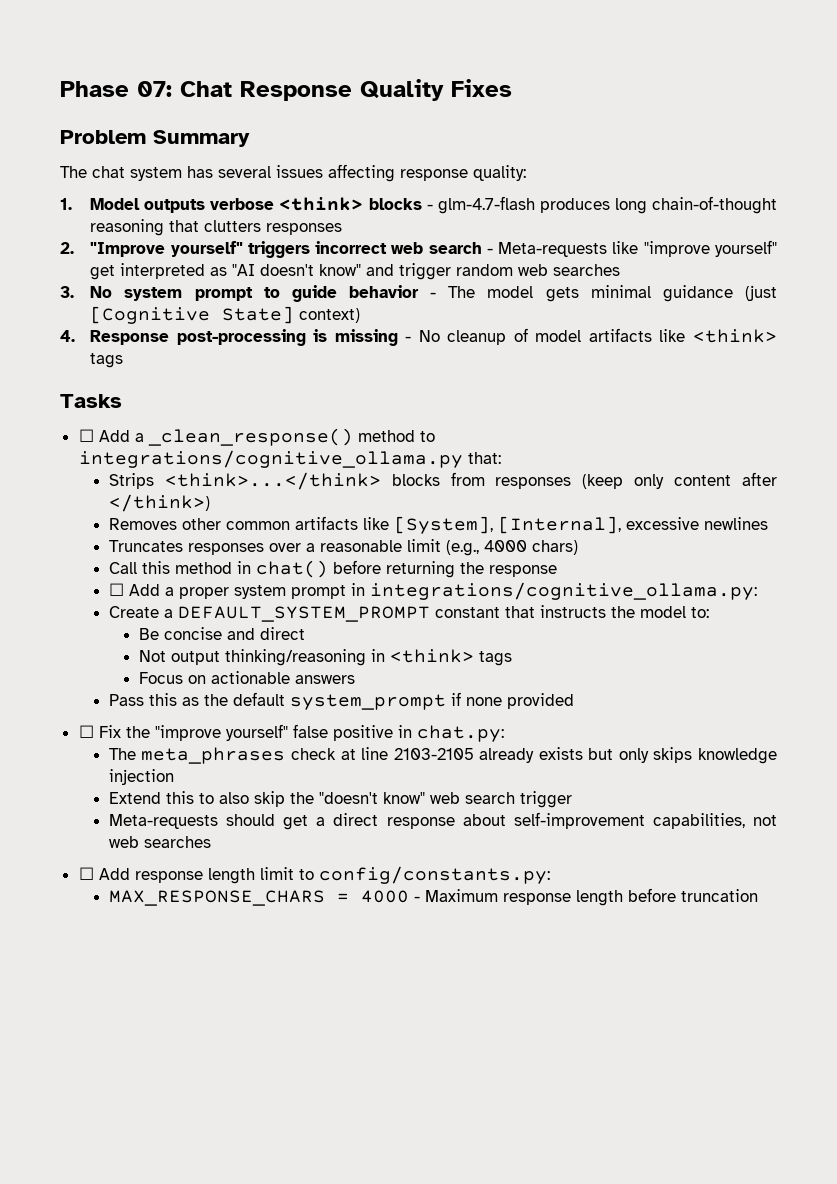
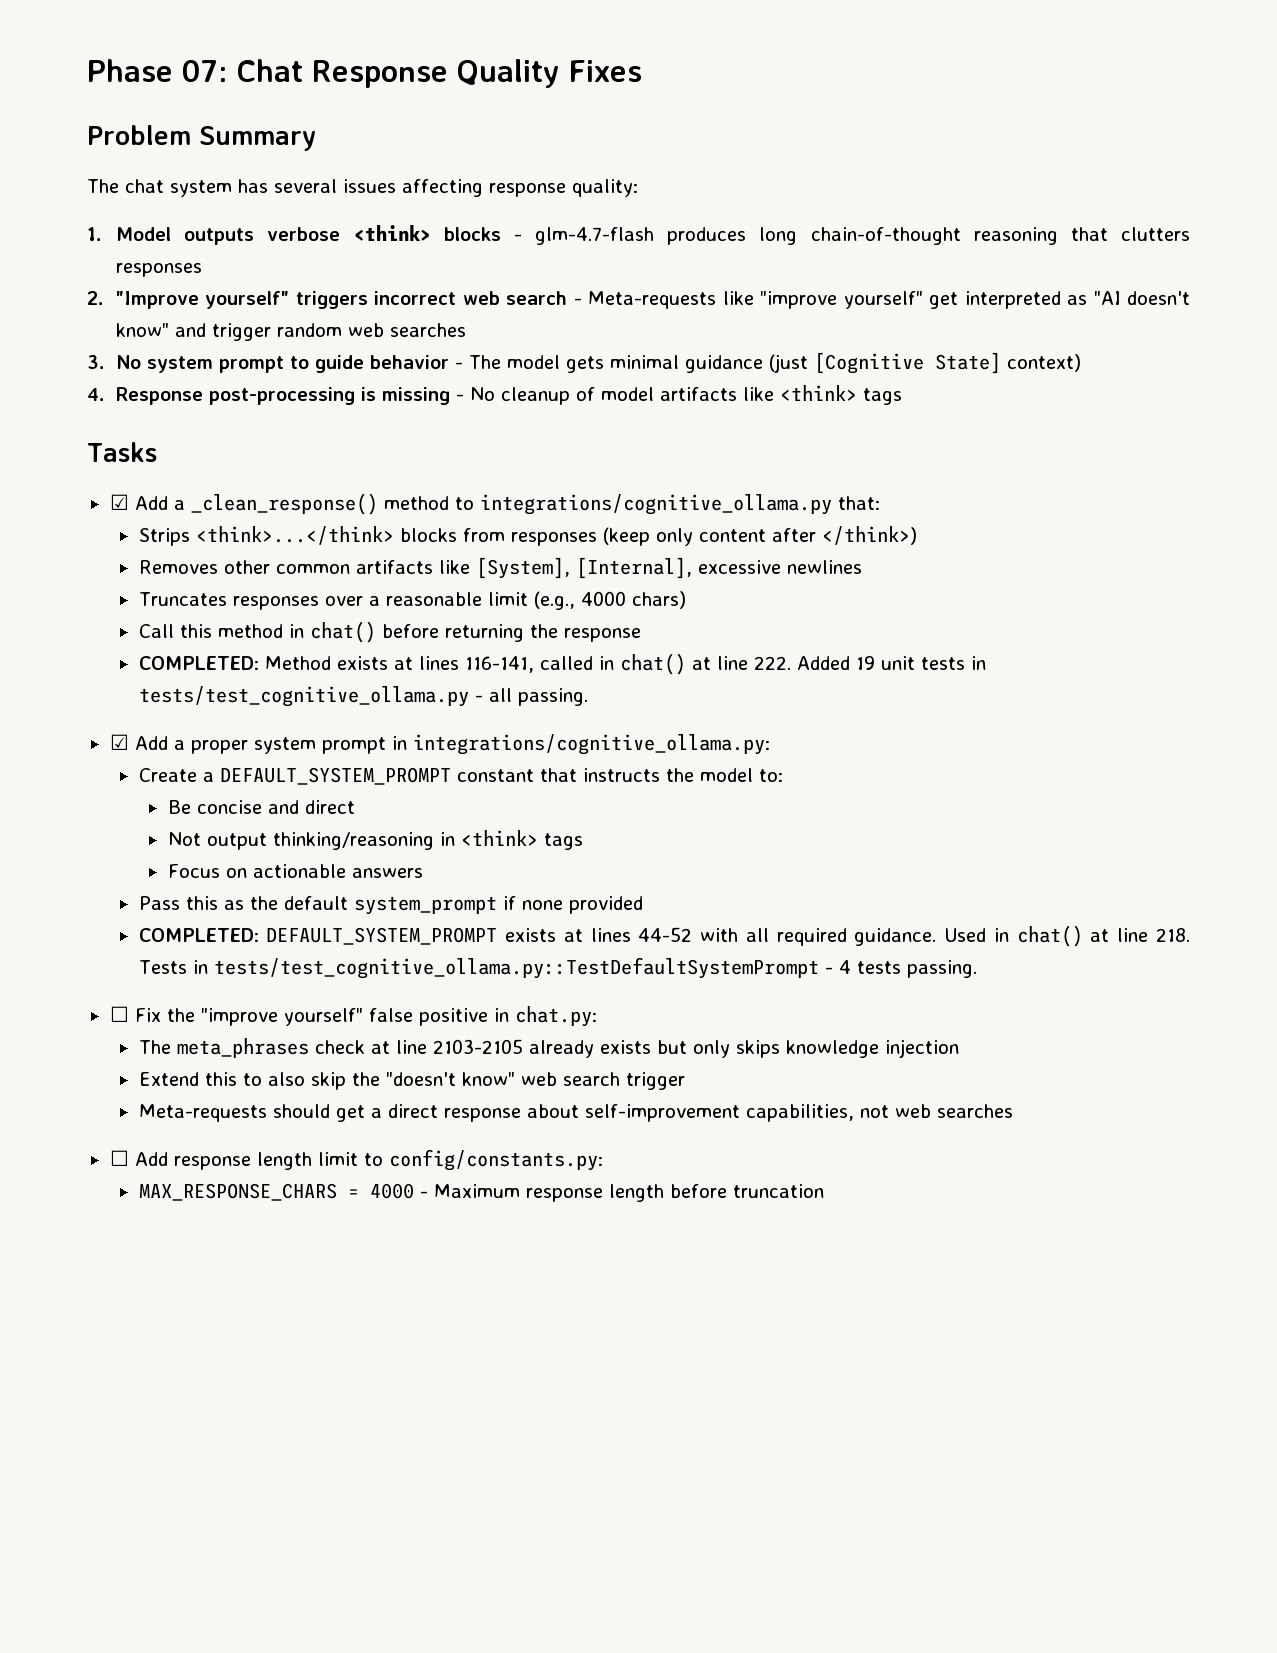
- ☐ Add a _clean_response() method to integrations/cognitive_ollama.py that:
+ ☑ Add a _clean_response() method to integrations/cognitive_ollama.py that:
- ☐ Add a proper system prompt in integrations/cognitive_ollama.py:
+ COMPLETED: Method exists at lines 116-141, called in chat() at line 222. Added 19 unit tests in tests/test_cognitive_ollama.py - all passing.
+ ☑ Add a proper system prompt in integrations/cognitive_ollama.py:
+ COMPLETED: DEFAULT_SYSTEM_PROMPT exists at lines 44-52 with all required guidance. Used in chat() at line 218. Tests in tests/test_cognitive_ollama.py::TestDefaultSystemPrompt - 4 tests passing.

